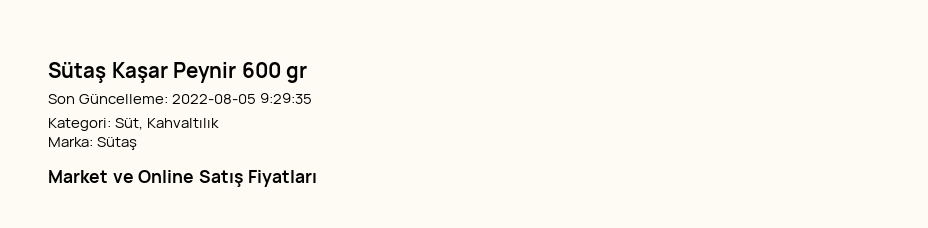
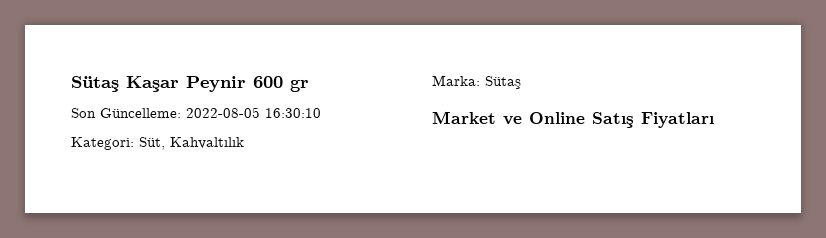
- Son Güncelleme: 2022-08-05 9:29:35
+ Son Güncelleme: 2022-08-05 16:30:10

